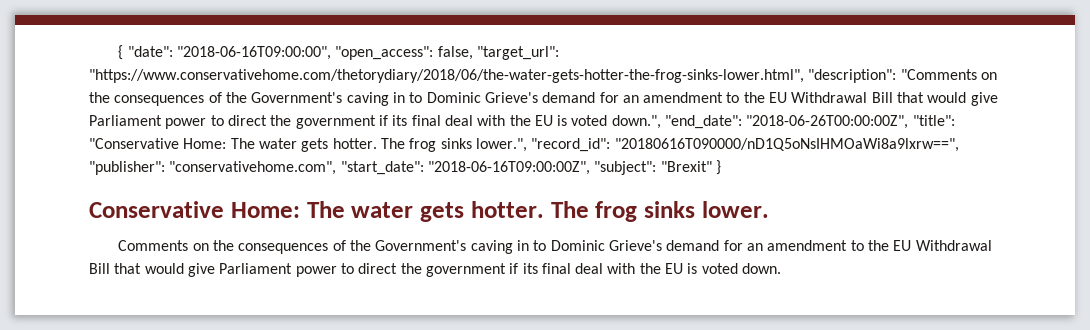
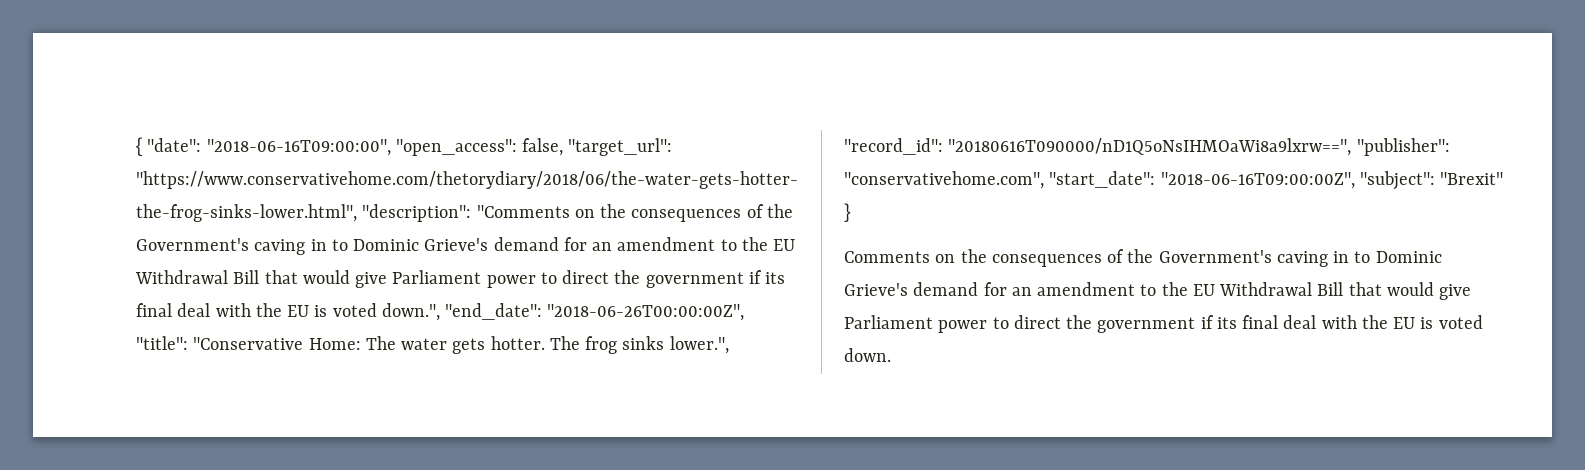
- Conservative Home: The water gets hotter. The frog sinks lower.

